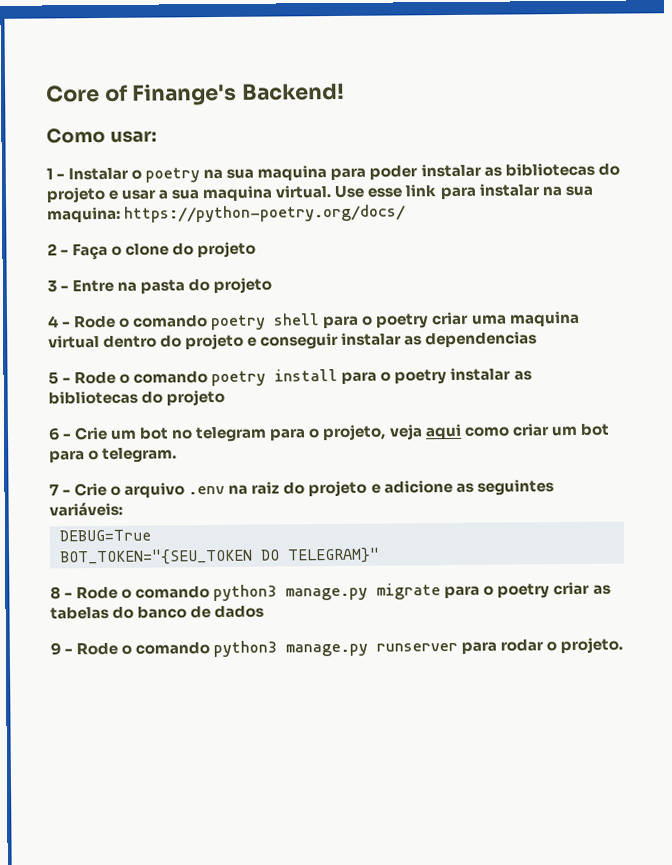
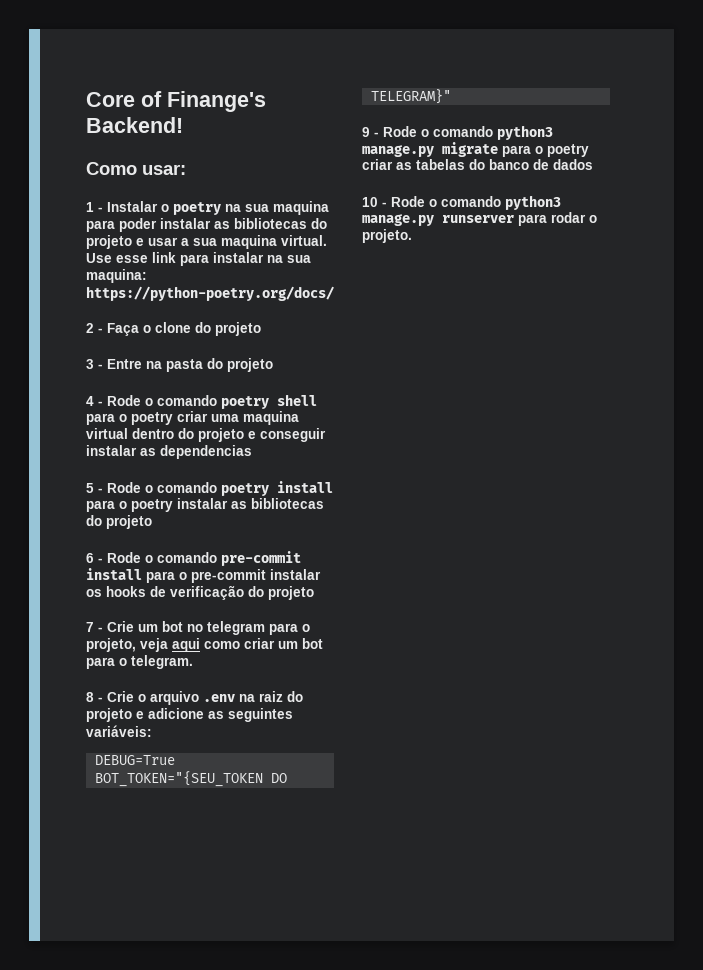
- 6 - Crie um bot no telegram para o projeto, veja aqui como criar um bot para o telegram.
+ 6 - Rode o comando pre-commit install para o pre-commit instalar os hooks de verificação do projeto
+ 7 - Crie um bot no telegram para o projeto, veja aqui como criar um bot para o telegram.
- 7 - Crie o arquivo .env na raiz do projeto e adicione as seguintes variáveis:
+ 8 - Crie o arquivo .env na raiz do projeto e adicione as seguintes variáveis:
- 8 - Rode o comando python3 manage.py migrate para o poetry criar as tabelas do banco de dados
+ 9 - Rode o comando python3 manage.py migrate para o poetry criar as tabelas do banco de dados
- 9 - Rode o comando python3 manage.py runserver para rodar o projeto.
+ 10 - Rode o comando python3 manage.py runserver para rodar o projeto.

